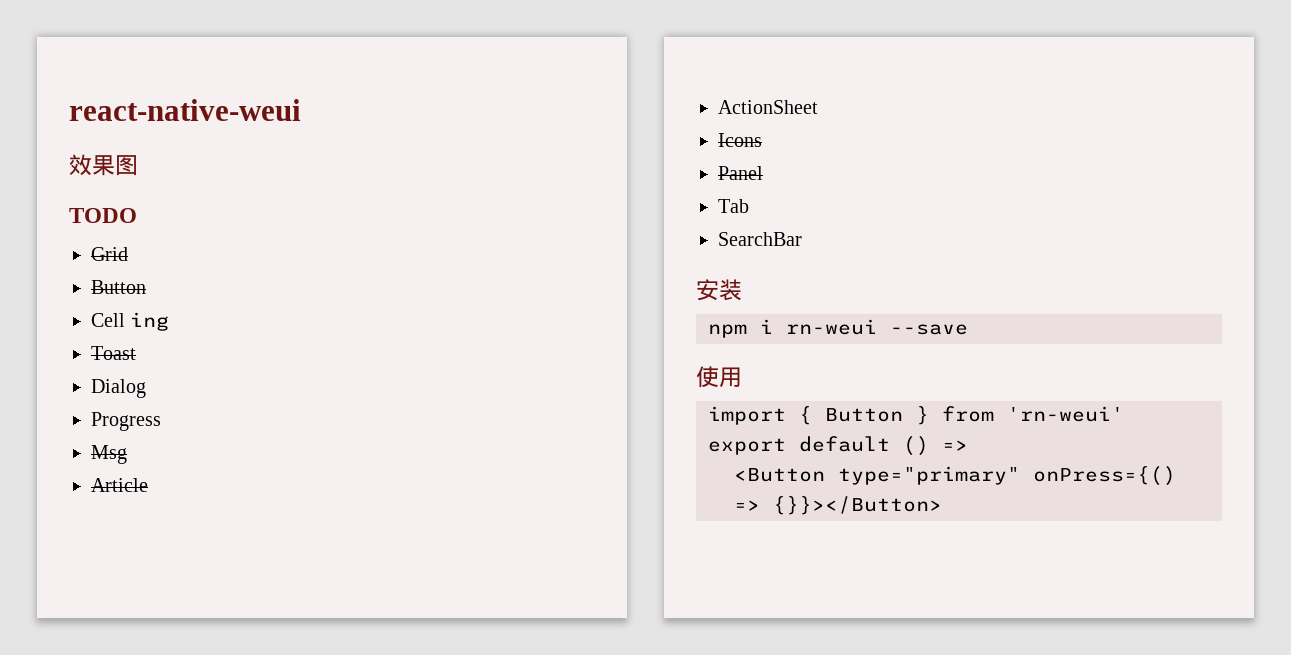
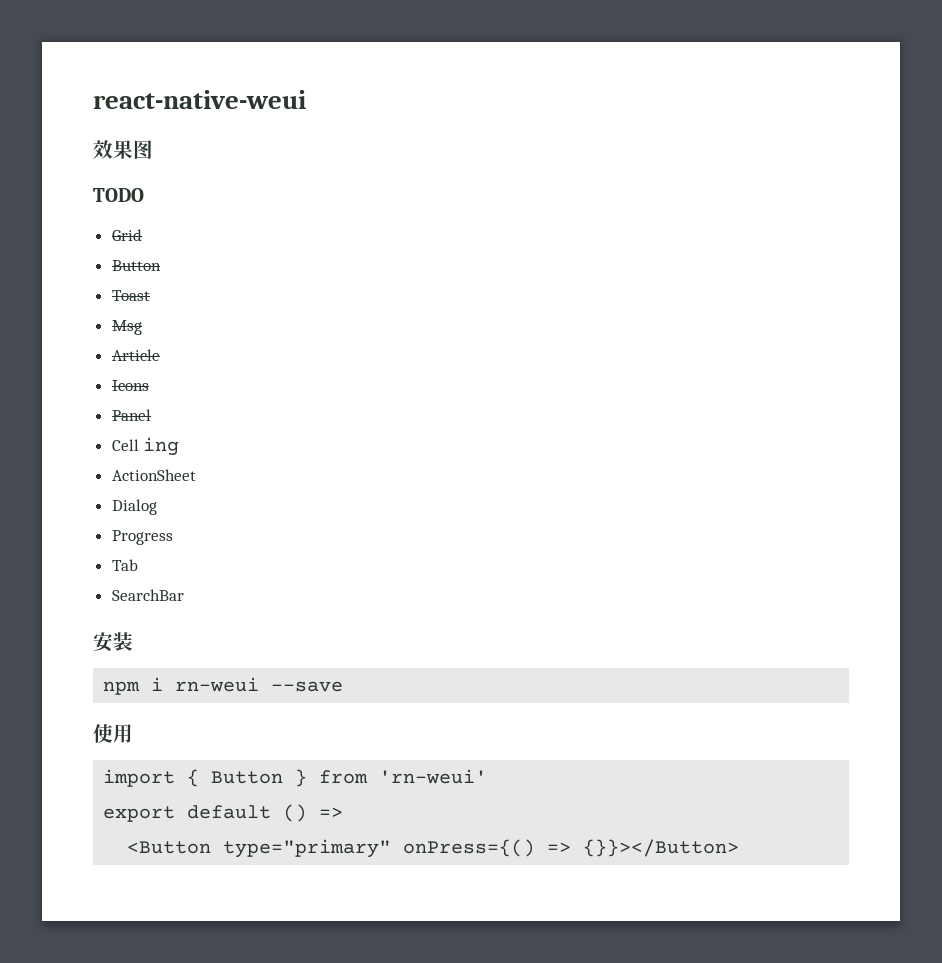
- Cell ing
- Dialog
- Progress
- ActionSheet
+ Cell ing
+ ActionSheet
+ Dialog
+ Progress

